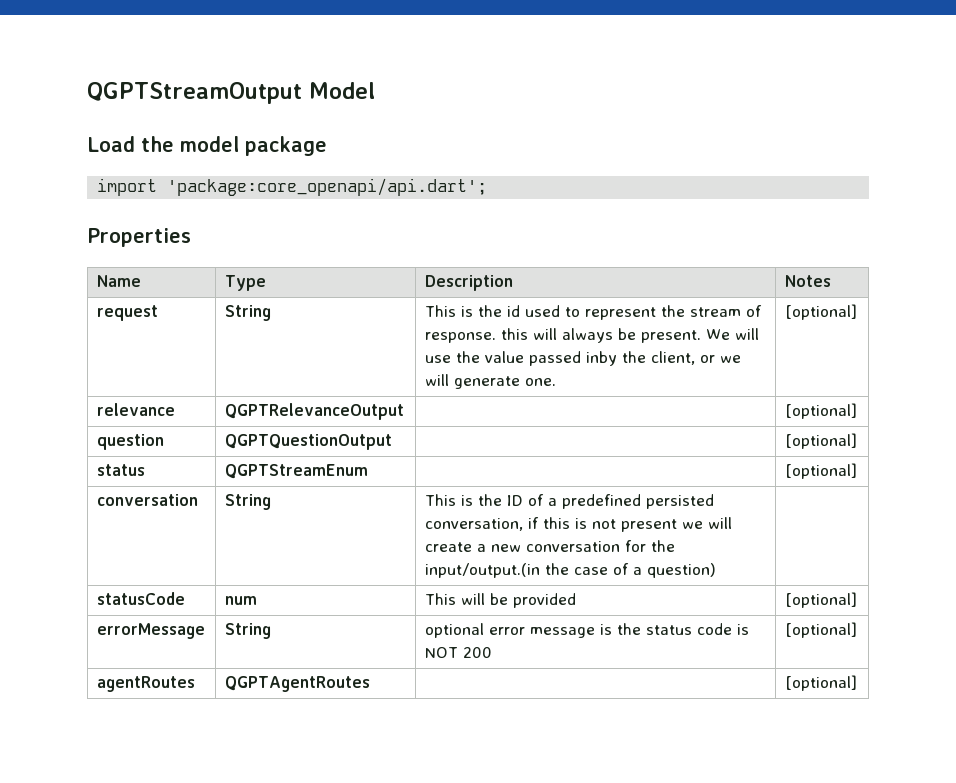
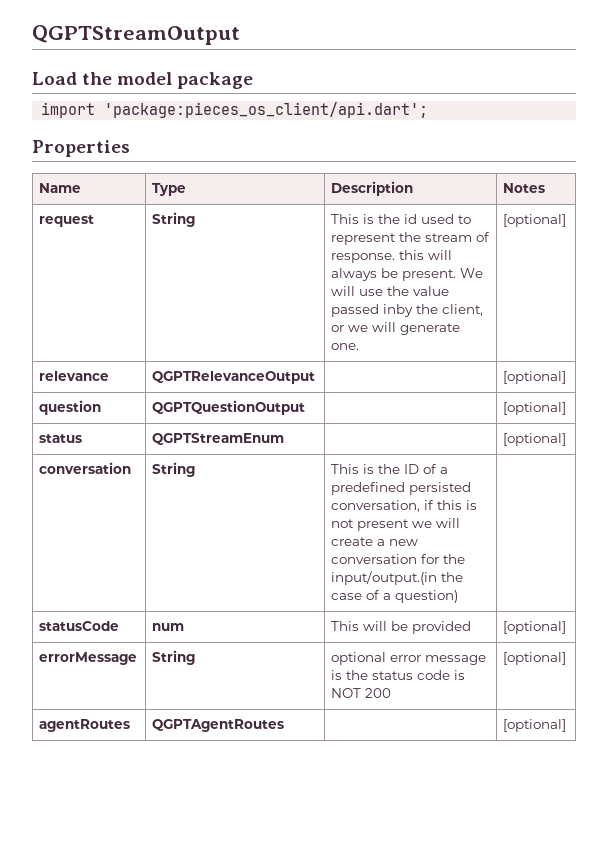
- QGPTStreamOutput Model
+ QGPTStreamOutput
- import 'package:core_openapi/api.dart';
+ import 'package:pieces_os_client/api.dart';

